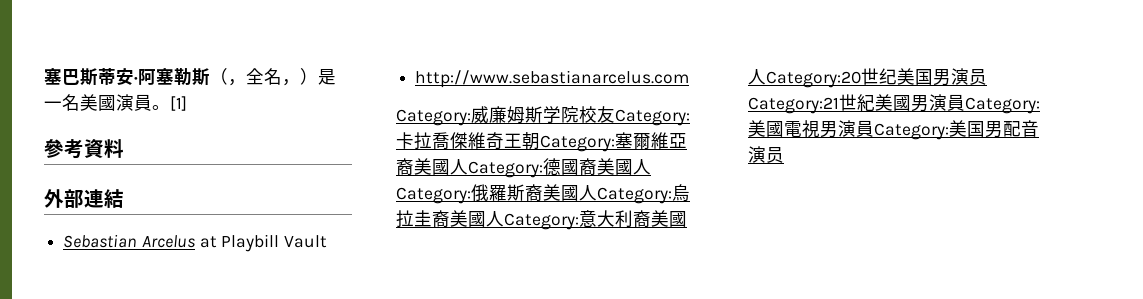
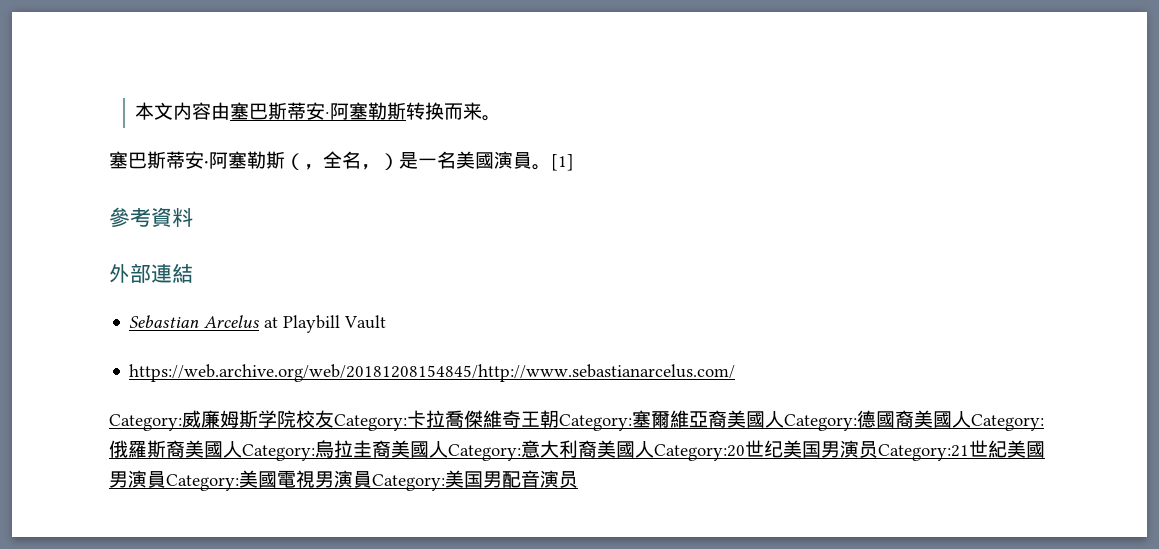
+ 本文内容由塞巴斯蒂安·阿塞勒斯转换而来。
- http://www.sebastianarcelus.com
+ https://web.archive.org/web/20181208154845/http://www.sebastianarcelus.com/

